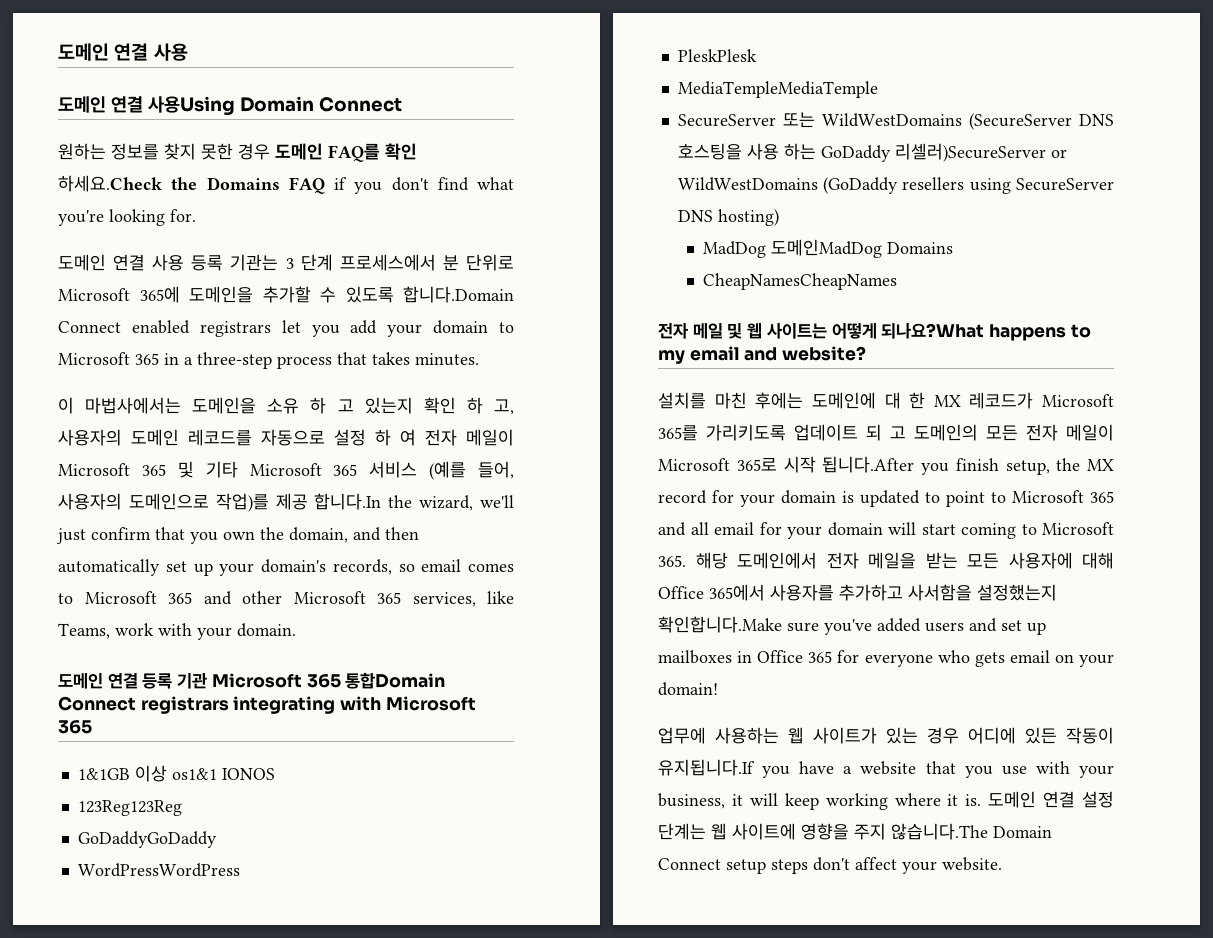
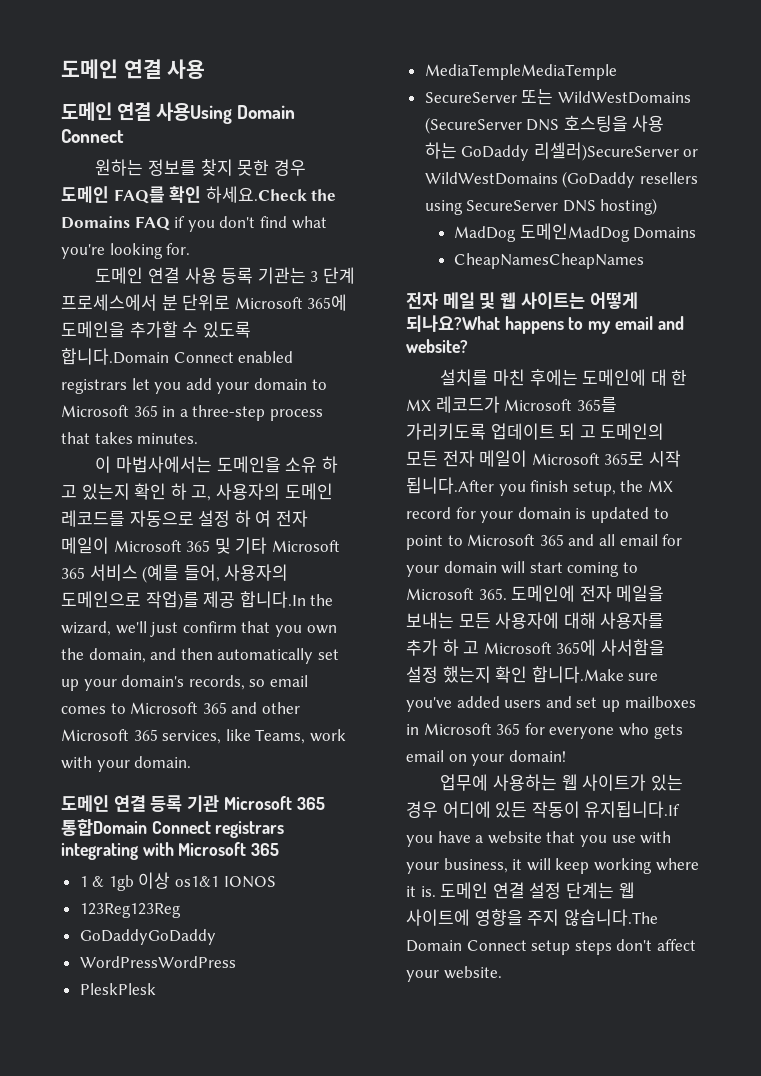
- 1&1GB 이상 os1&1 IONOS
+ 1 & 1gb 이상 os1&1 IONOS
- 설치를 마친 후에는 도메인에 대 한 MX 레코드가 Microsoft 365를 가리키도록 업데이트 되 고 도메인의 모든 전자 메일이 Microsoft 365로 시작 됩니다.After you finish setup, the MX record for your domain is updated to point to Microsoft 365 and all email for your domain will start coming to Microsoft 365. 해당 도메인에서 전자 메일을 받는 모든 사용자에 대해 Office 365에서 사용자를 추가하고 사서함을 설정했는지 확인합니다.Make sure you've added users and set up mailboxes in Office 365 for everyone who gets email on your domain!
+ 설치를 마친 후에는 도메인에 대 한 MX 레코드가 Microsoft 365를 가리키도록 업데이트 되 고 도메인의 모든 전자 메일이 Microsoft 365로 시작 됩니다.After you finish setup, the MX record for your domain is updated to point to Microsoft 365 and all email for your domain will start coming to Microsoft 365. 도메인에 전자 메일을 보내는 모든 사용자에 대해 사용자를 추가 하 고 Microsoft 365에 사서함을 설정 했는지 확인 합니다.Make sure you've added users and set up mailboxes in Microsoft 365 for everyone who gets email on your domain!

